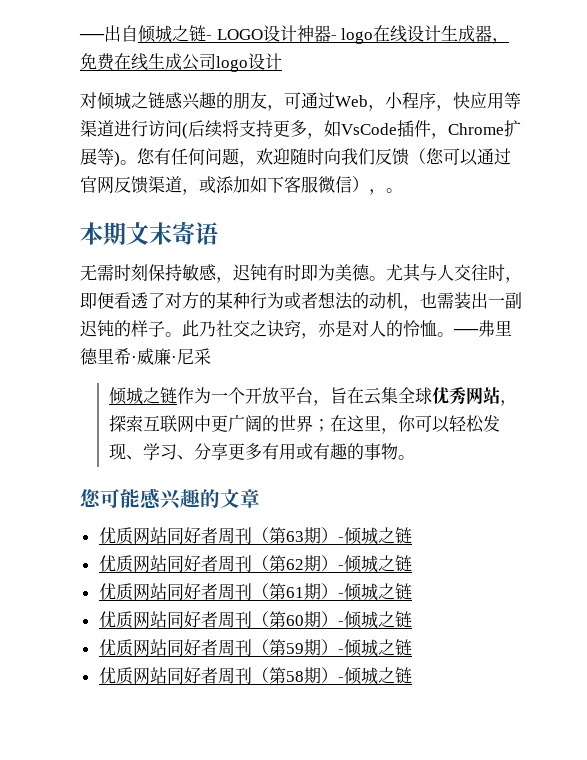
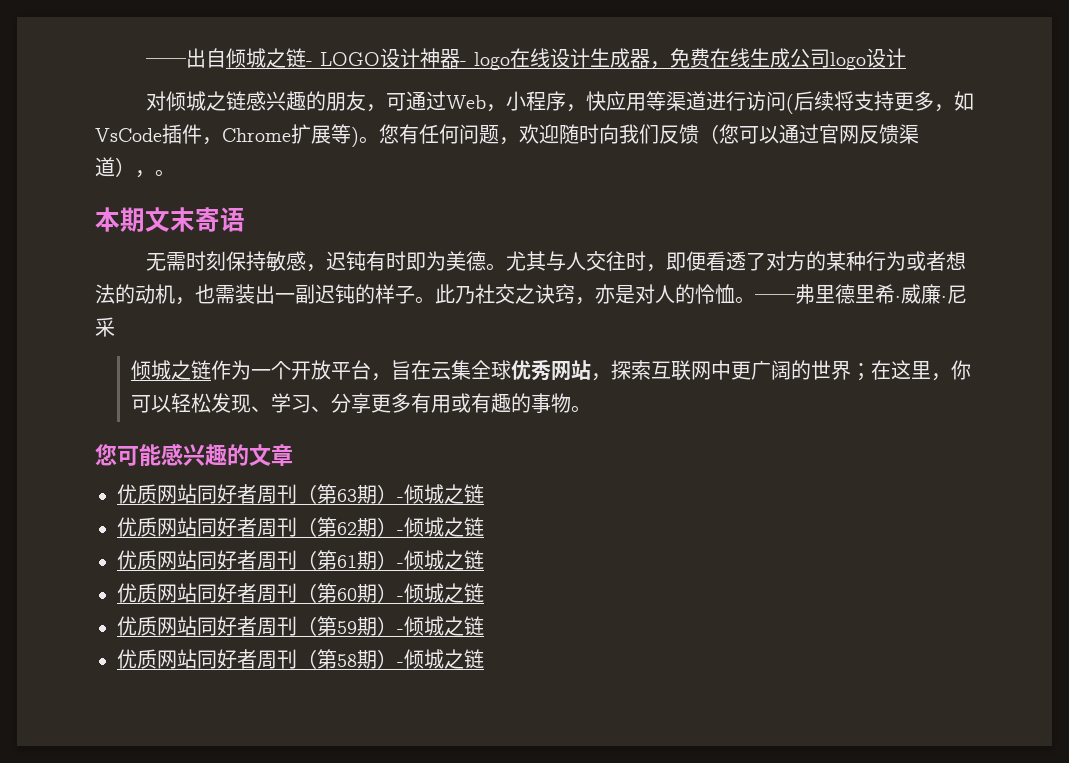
- 您有任何问题，欢迎随时向我们反馈（您可以通过官网反馈渠道，或添加如下客服微信），。
+ 您有任何问题，欢迎随时向我们反馈（您可以通过官网反馈渠道），。

